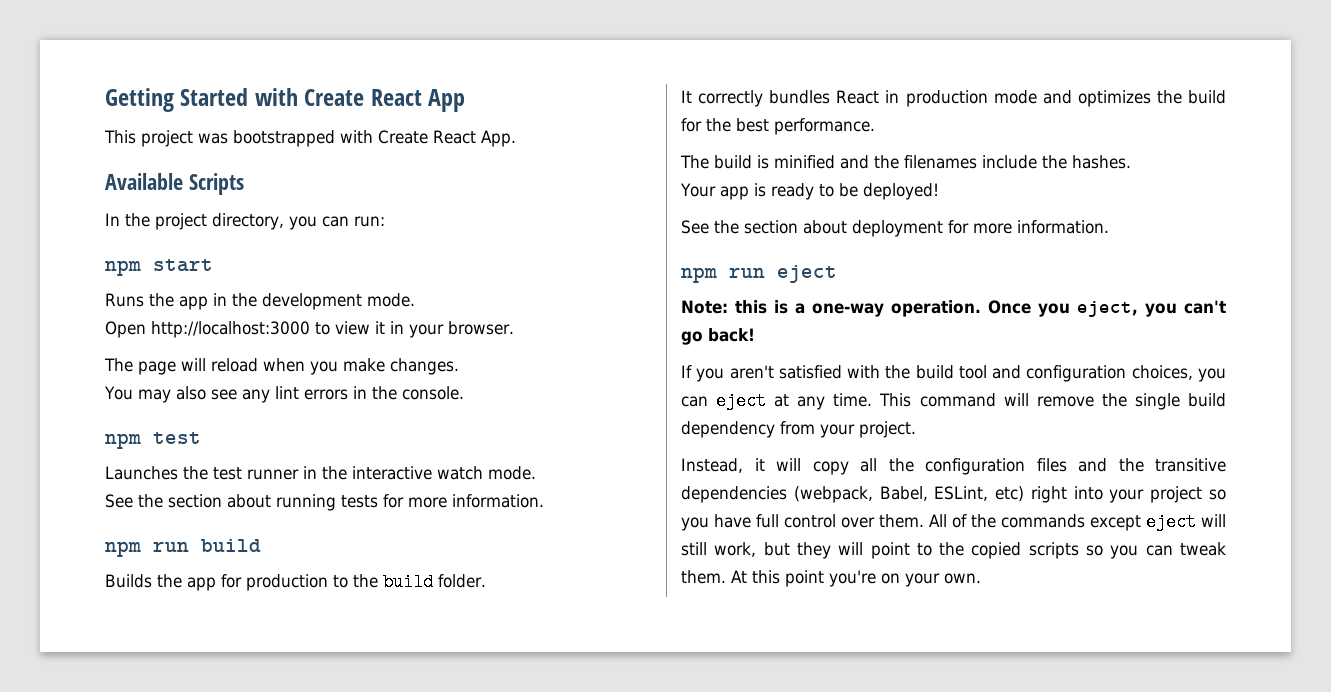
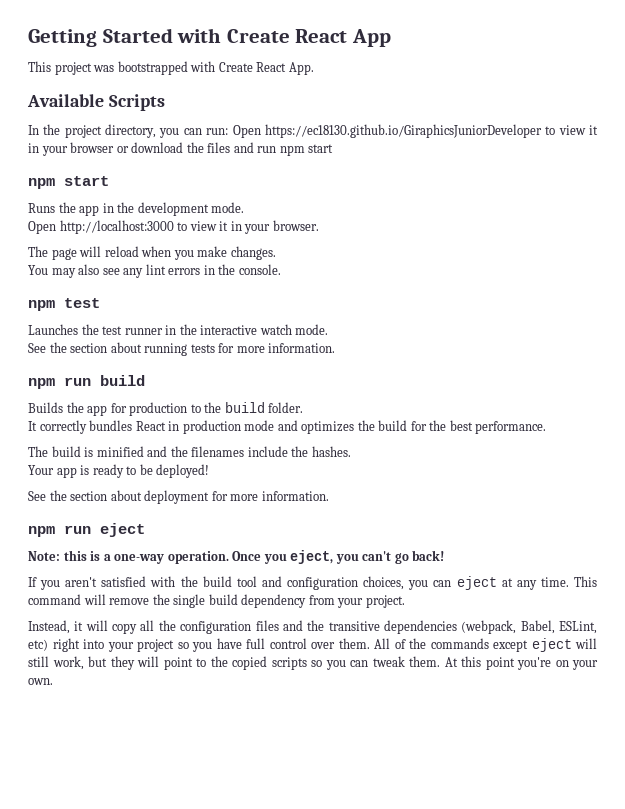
- In the project directory, you can run:
+ In the project directory, you can run: Open https://ec18130.github.io/GiraphicsJuniorDeveloper to view it in your browser or download the files and run npm start

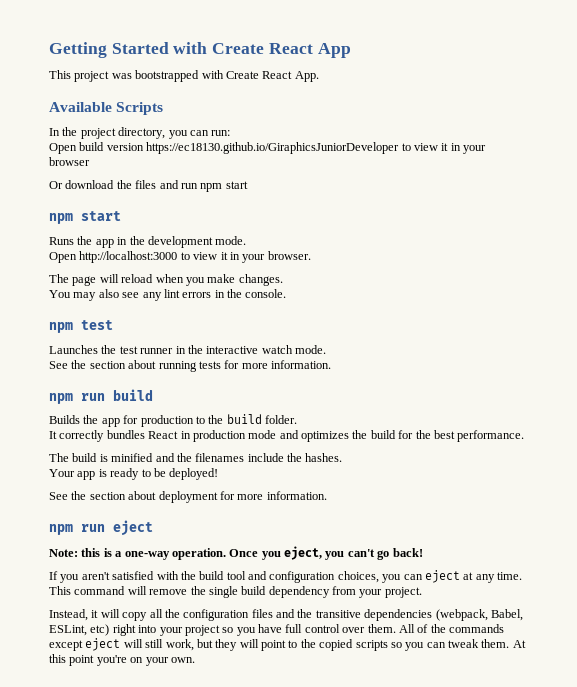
- In the project directory, you can run: Open https://ec18130.github.io/GiraphicsJuniorDeveloper to view it in your browser or download the files and run npm start
+ In the project directory, you can run:
+ Open build version https://ec18130.github.io/GiraphicsJuniorDeveloper to view it in your browser
+ Or download the files and run npm start

